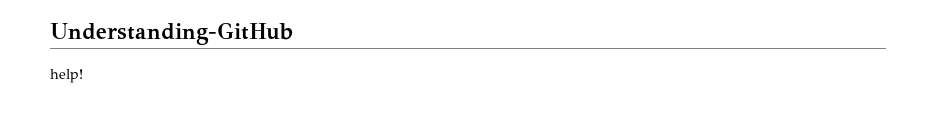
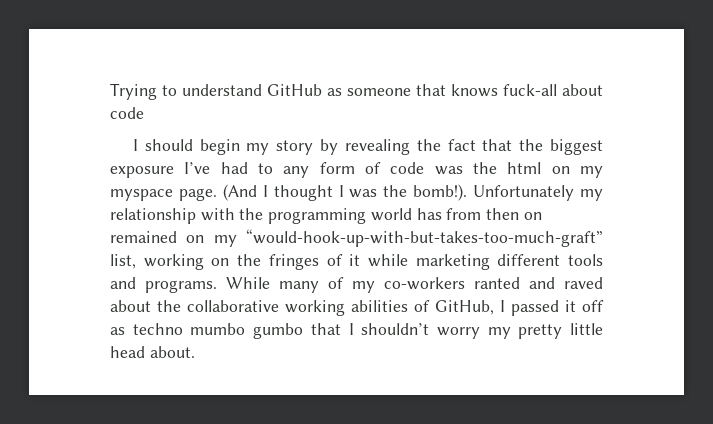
- Understanding-GitHub
- help!
+ Trying to understand GitHub as someone that knows fuck-all about code
+ I should begin my story by revealing the fact that the biggest exposure I’ve had to any form of code was the html on my myspace page. (And I thought I was the bomb!). Unfortunately my relationship with the programming world has from then on remained on my “would-hook-up-with-but-takes-too-much-graft” list, working on the fringes of it while marketing different tools and programs. While many of my co-workers ranted and raved about the collaborative working abilities of GitHub, I passed it off as techno mumbo gumbo that I shouldn’t worry my pretty little head about.

